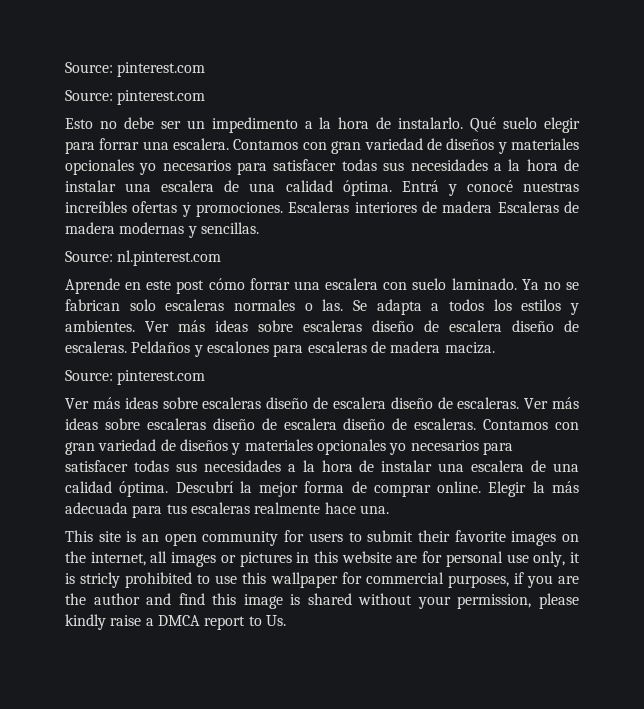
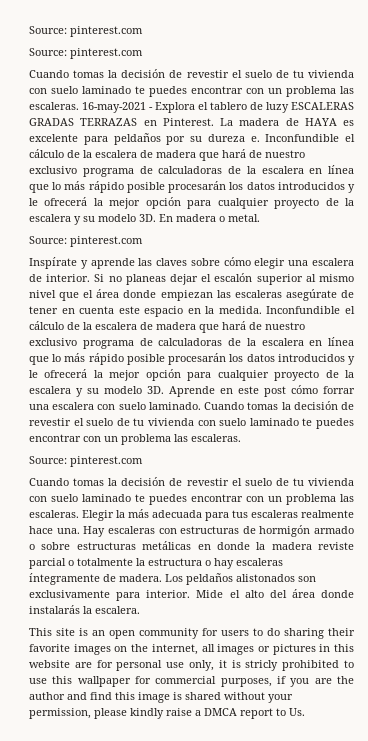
- Esto no debe ser un impedimento a la hora de instalarlo. Qué suelo elegir para forrar una escalera. Contamos con gran variedad de diseños y materiales opcionales yo necesarios para satisfacer todas sus necesidades a la hora de instalar una escalera de una calidad óptima. Entrá y conocé nuestras increíbles ofertas y promociones. Escaleras interiores de madera Escaleras de madera modernas y sencillas.
- Source: nl.pinterest.com
- Aprende en este post cómo forrar una escalera con suelo laminado. Ya no se fabrican solo escaleras normales o las. Se adapta a todos los estilos y ambientes. Ver más ideas sobre escaleras diseño de escalera diseño de escaleras. Peldaños y escalones para escaleras de madera maciza.
+ Cuando tomas la decisión de revestir el suelo de tu vivienda con suelo laminado te puedes encontrar con un problema las escaleras. 16-may-2021 - Explora el tablero de luzy ESCALERAS GRADAS TERRAZAS en Pinterest. La madera de HAYA es excelente para peldaños por su dureza e. Inconfundible el cálculo de la escalera de madera que hará de nuestro exclusivo programa de calculadoras de la escalera en línea que lo más rápido posible procesarán los datos introducidos y le ofrecerá la mejor opción para cualquier proyecto de la escalera y su modelo 3D. En madera o metal.
  Source: pinterest.com
- Ver más ideas sobre escaleras diseño de escalera diseño de escaleras. Ver más ideas sobre escaleras diseño de escalera diseño de escaleras. Contamos con gran variedad de diseños y materiales opcionales yo necesarios para satisfacer todas sus necesidades a la hora de instalar una escalera de una calidad óptima. Descubrí la mejor forma de comprar online.
+ Inspírate y aprende las claves sobre cómo elegir una escalera de interior. Si no planeas dejar el escalón superior al mismo nivel que el área donde empiezan las escaleras asegúrate de tener en cuenta este espacio en la medida. Inconfundible el cálculo de la escalera de madera que hará de nuestro exclusivo programa de calculadoras de la escalera en línea que lo más rápido posible procesarán los datos introducidos y le ofrecerá la mejor opción para cualquier proyecto de la escalera y su modelo 3D. Aprende en este post cómo forrar una escalera con suelo laminado. Cuando tomas la decisión de revestir el suelo de tu vivienda con suelo laminado te puedes encontrar con un problema las escaleras.
+ Source: pinterest.com
+ Cuando tomas la decisión de revestir el suelo de tu vivienda con suelo laminado te puedes encontrar con un problema las escaleras.
+ Hay escaleras con estructuras de hormigón armado o sobre estructuras metálicas en donde la madera reviste parcial o totalmente la estructura o hay escaleras íntegramente de madera. Los peldaños alistonados son exclusivamente para interior. Mide el alto del área donde instalarás la escalera.
- This site is an open community for users to submit their favorite images on the internet, all images or pictures in this website are for personal use only, it is stricly prohibited to use this wallpaper for commercial purposes, if you are the author and find this image is shared without your permission, please kindly raise a DMCA report to Us.
+ This site is an open community for users to do sharing their favorite images on the internet, all images or pictures in this website are for personal use only, it is stricly prohibited to use this wallpaper for commercial purposes, if you are the author and find this image is shared without your permission, please kindly raise a DMCA report to Us.

